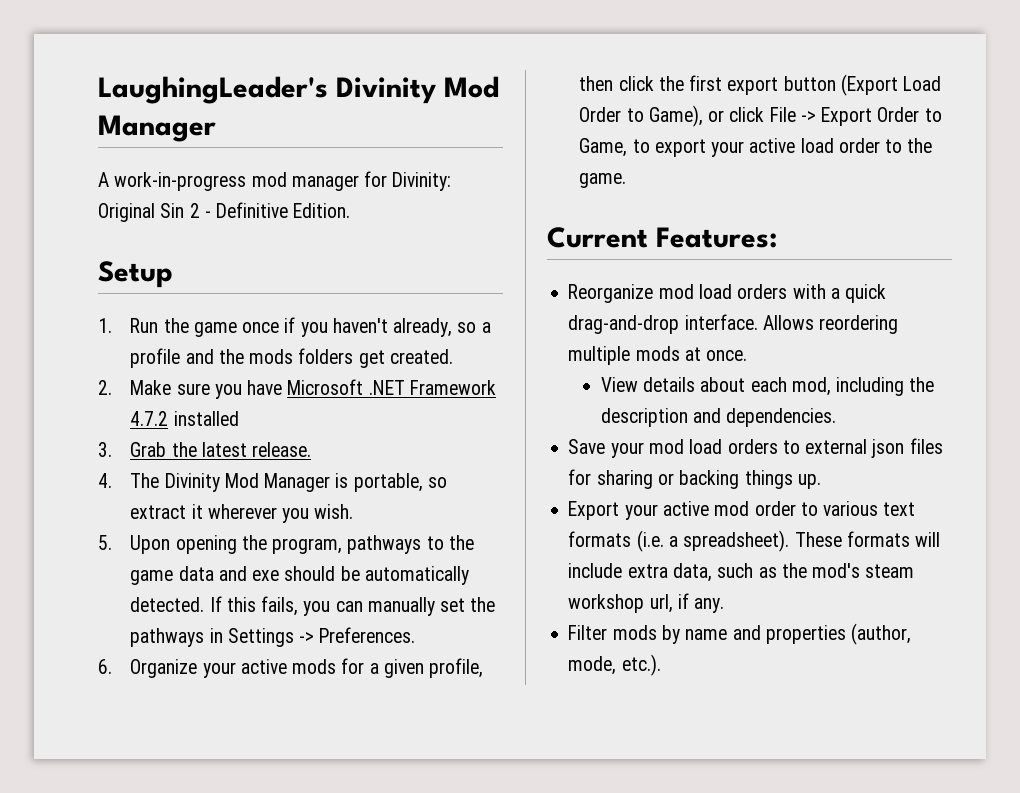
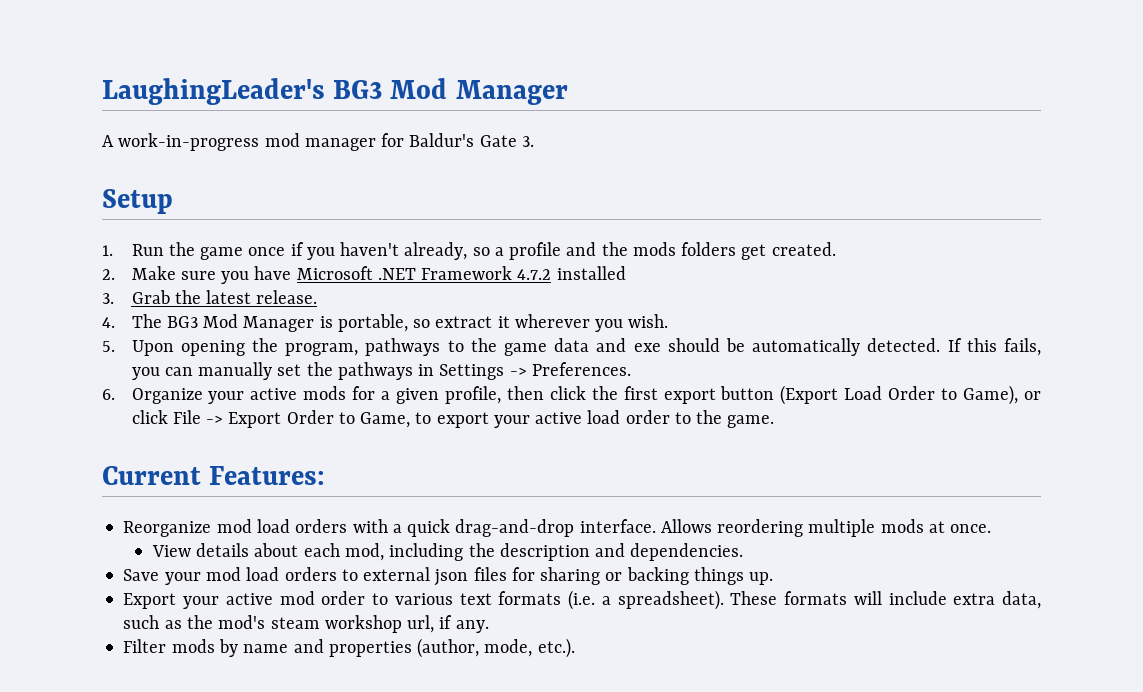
- LaughingLeader's Divinity Mod Manager
+ LaughingLeader's BG3 Mod Manager
- A work-in-progress mod manager for Divinity: Original Sin 2 - Definitive Edition.
+ A work-in-progress mod manager for Baldur's Gate 3.
- 4. The Divinity Mod Manager is portable, so extract it wherever you wish.
+ 4. The BG3 Mod Manager is portable, so extract it wherever you wish.

